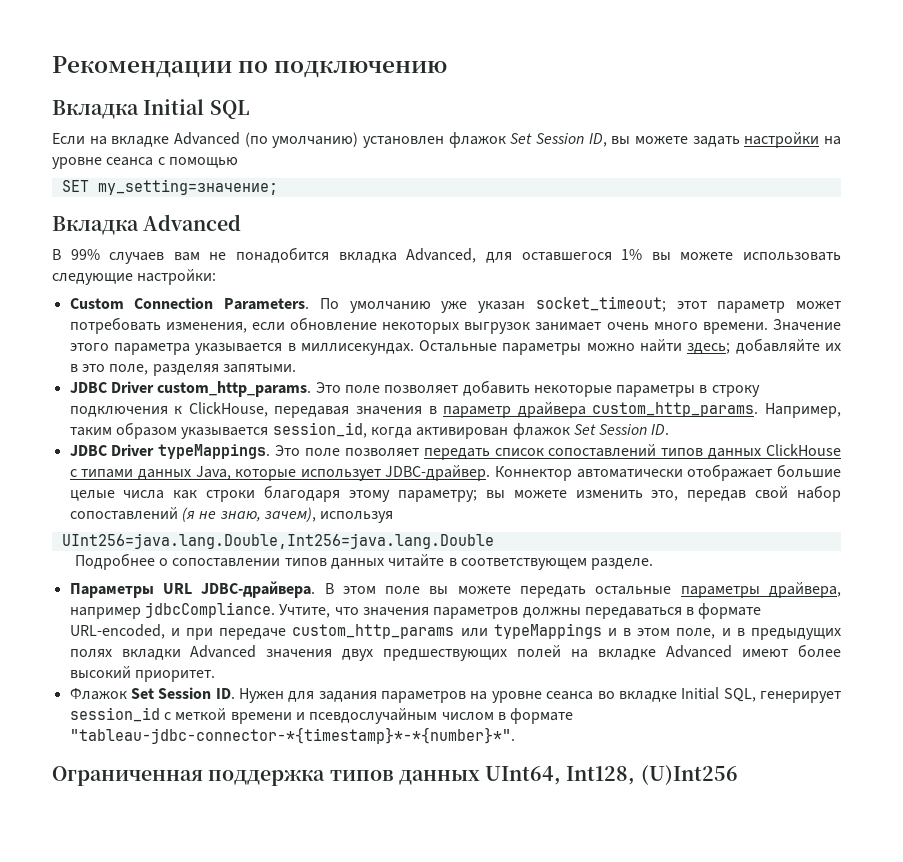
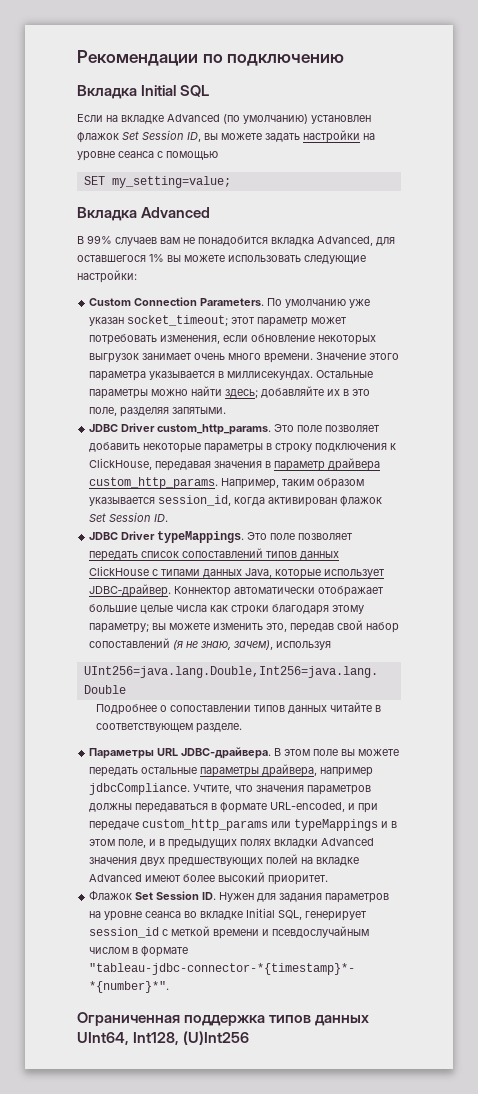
- SET my_setting=значение;
+ SET my_setting=value;

